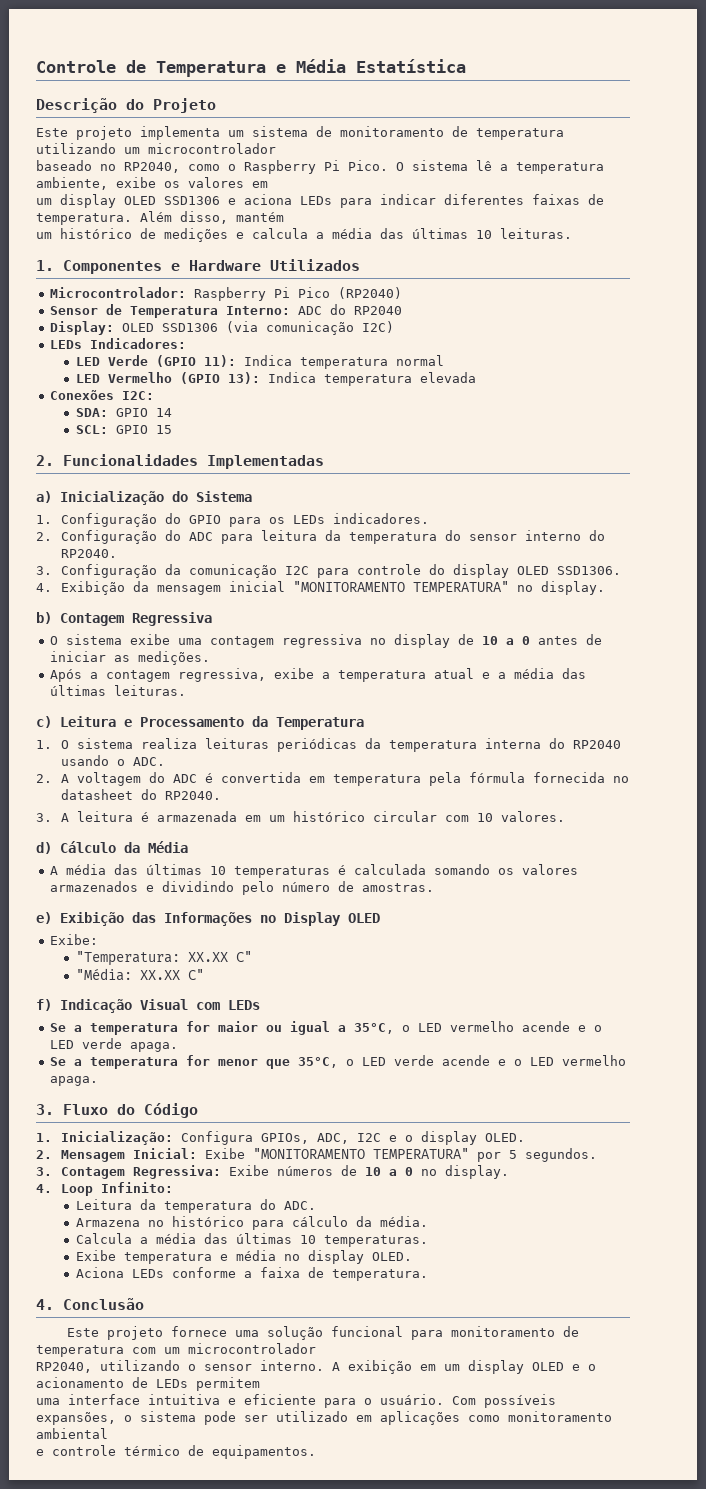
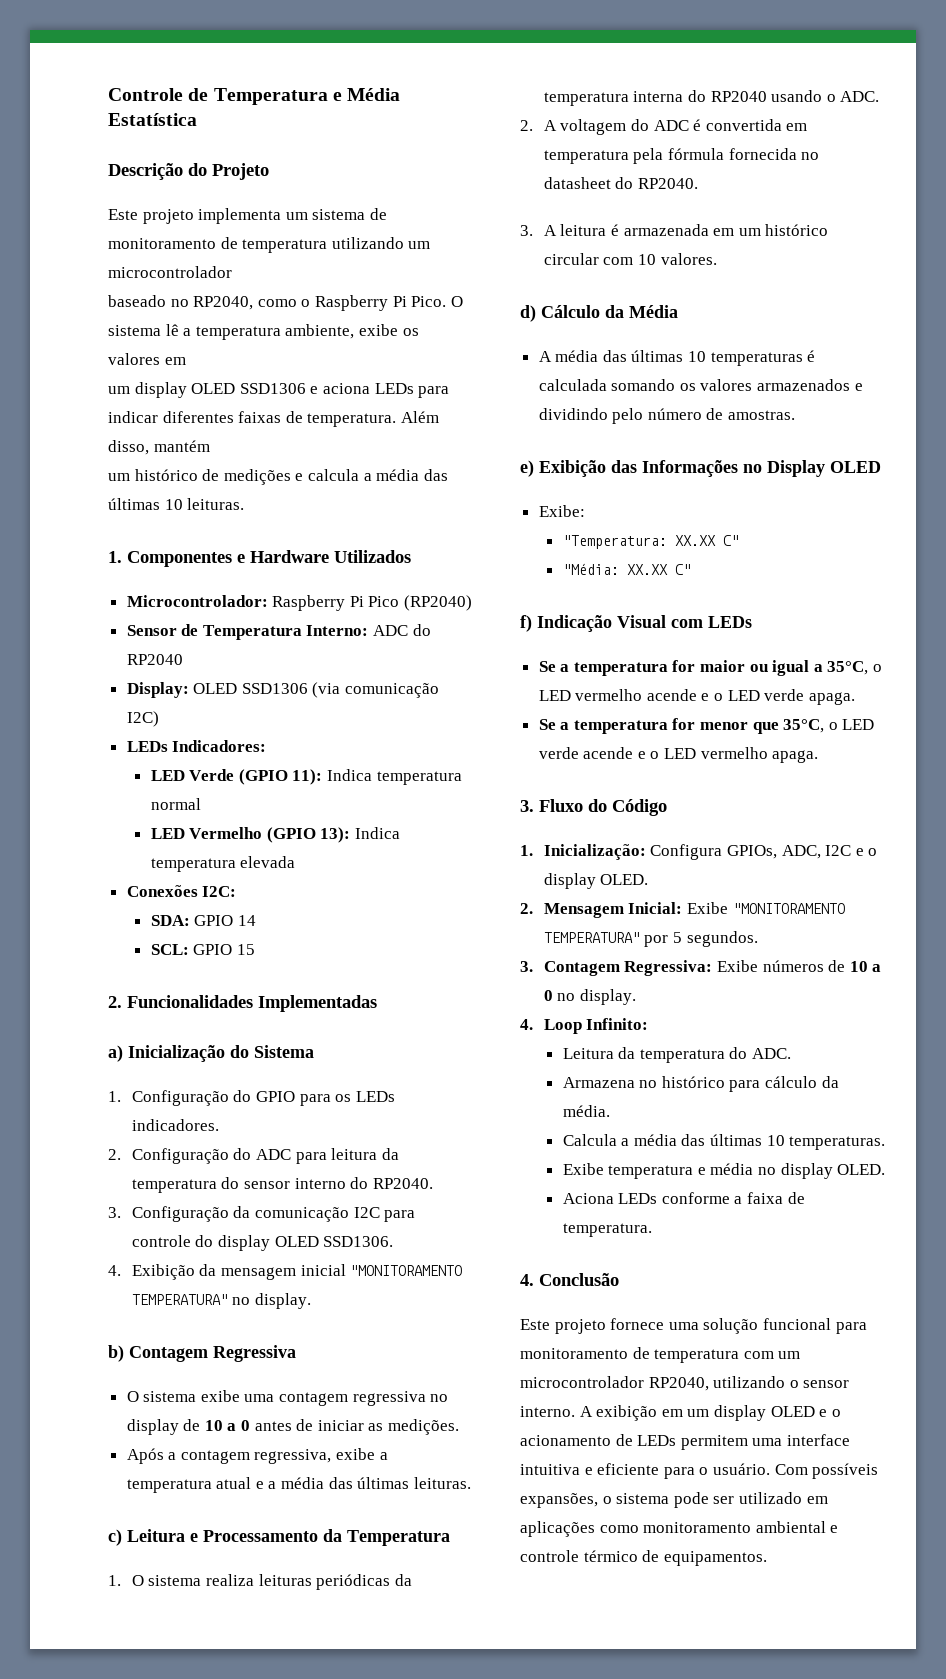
- Este projeto fornece uma solução funcional para monitoramento de temperatura com um microcontrolador
- RP2040, utilizando o sensor interno.
+ Este projeto fornece uma solução funcional para monitoramento de temperatura com um microcontrolador RP2040, utilizando o sensor interno.
- A exibição em um display OLED e o acionamento de LEDs permitem
- uma interface intuitiva e eficiente para o usuário.
+ A exibição em um display OLED e o acionamento de LEDs permitem uma interface intuitiva e eficiente para o usuário.
- Com possíveis expansões, o sistema pode ser utilizado em aplicações como monitoramento ambiental
- e controle térmico de equipamentos.
+ Com possíveis expansões, o sistema pode ser utilizado em aplicações como monitoramento ambiental e controle térmico de equipamentos.

